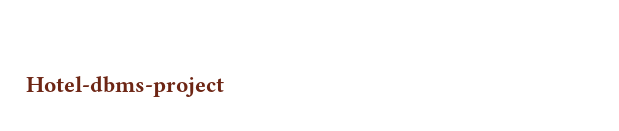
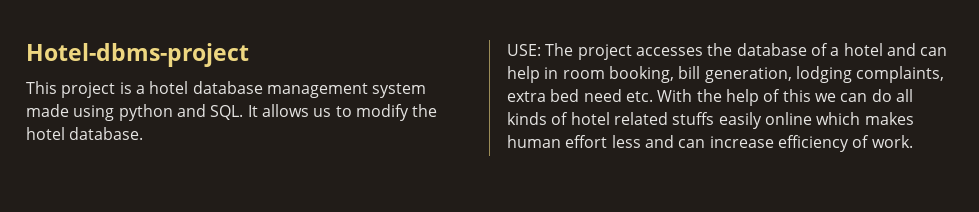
+ This project is a hotel database management system made using python and SQL. It allows us to modify the hotel database.
+ USE: The project accesses the database of a hotel and can help in room booking, bill generation, lodging complaints, extra bed need etc. With the help of this we can do all kinds of hotel related stuffs easily online which makes human effort less and can increase efficiency of work.

